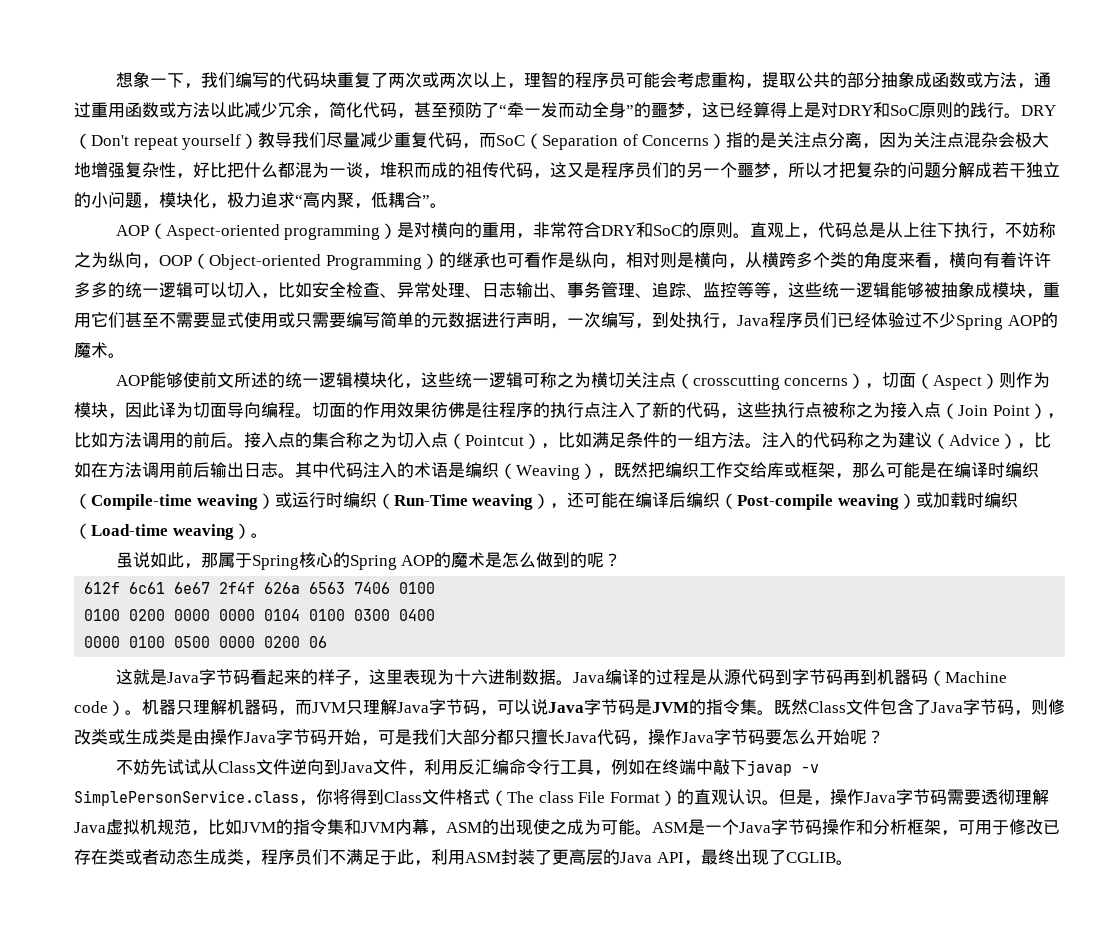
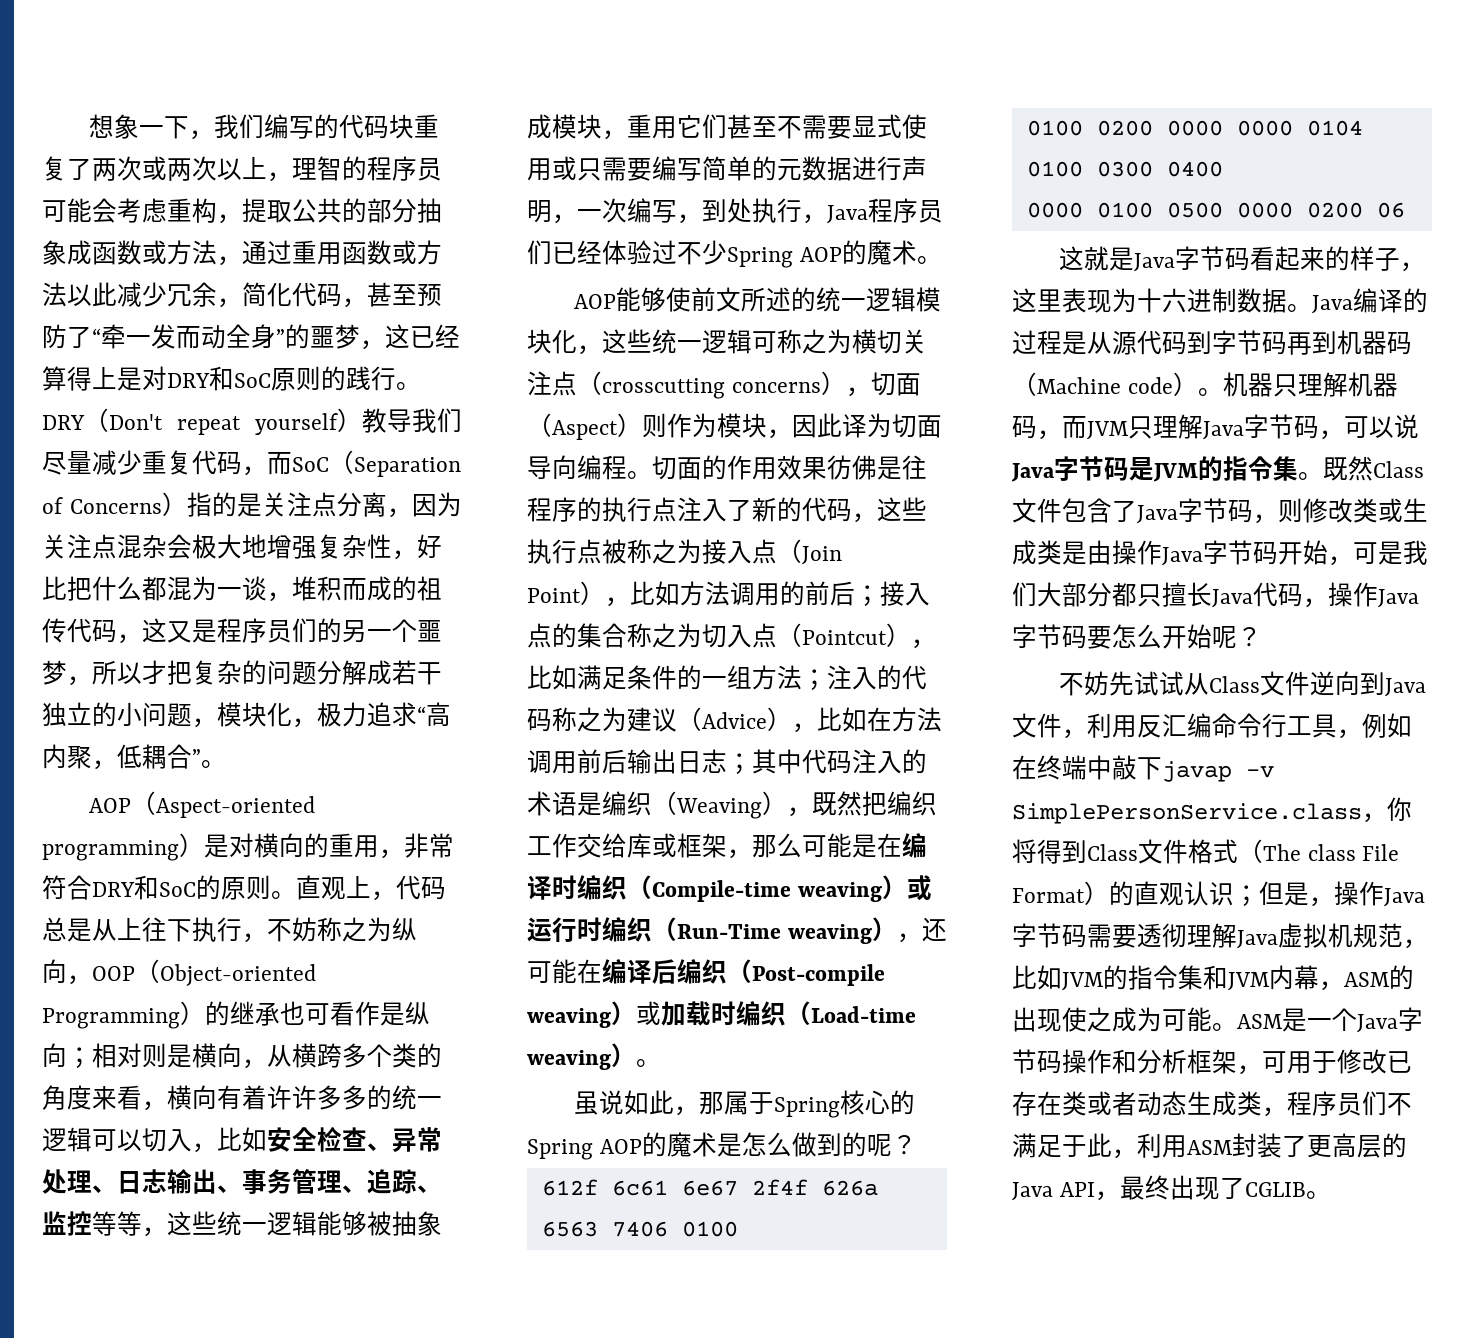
- 直观上，代码总是从上往下执行，不妨称之为纵向，OOP（Object-oriented Programming）的继承也可看作是纵向，相对则是横向，从横跨多个类的角度来看，横向有着许许多多的统一逻辑可以切入，比如安全检查、异常处理、日志输出、事务管理、追踪、监控等等，这些统一逻辑能够被抽象成模块，重用它们甚至不需要显式使用或只需要编写简单的元数据进行声明，一次编写，到处执行，Java程序员们已经体验过不少Spring AOP的魔术。
+ 直观上，代码总是从上往下执行，不妨称之为纵向，OOP（Object-oriented Programming）的继承也可看作是纵向；相对则是横向，从横跨多个类的角度来看，横向有着许许多多的统一逻辑可以切入，比如安全检查、异常处理、日志输出、事务管理、追踪、监控等等，这些统一逻辑能够被抽象成模块，重用它们甚至不需要显式使用或只需要编写简单的元数据进行声明，一次编写，到处执行，Java程序员们已经体验过不少Spring AOP的魔术。
- 切面的作用效果彷佛是往程序的执行点注入了新的代码，这些执行点被称之为接入点（Join Point），比如方法调用的前后。
+ 切面的作用效果彷佛是往程序的执行点注入了新的代码，这些执行点被称之为接入点（Join Point），比如方法调用的前后；
- 接入点的集合称之为切入点（Pointcut），比如满足条件的一组方法。
+ 接入点的集合称之为切入点（Pointcut），比如满足条件的一组方法；
- 注入的代码称之为建议（Advice），比如在方法调用前后输出日志。
+ 注入的代码称之为建议（Advice），比如在方法调用前后输出日志；
- 不妨先试试从Class文件逆向到Java文件，利用反汇编命令行工具，例如在终端中敲下javap -v SimplePersonService.class，你将得到Class文件格式（The class File Format）的直观认识。但是，操作Java字节码需要透彻理解Java虚拟机规范，比如JVM的指令集和JVM内幕，ASM的出现使之成为可能。
+ 不妨先试试从Class文件逆向到Java文件，利用反汇编命令行工具，例如在终端中敲下javap -v SimplePersonService.class，你将得到Class文件格式（The class File Format）的直观认识；但是，操作Java字节码需要透彻理解Java虚拟机规范，比如JVM的指令集和JVM内幕，ASM的出现使之成为可能。

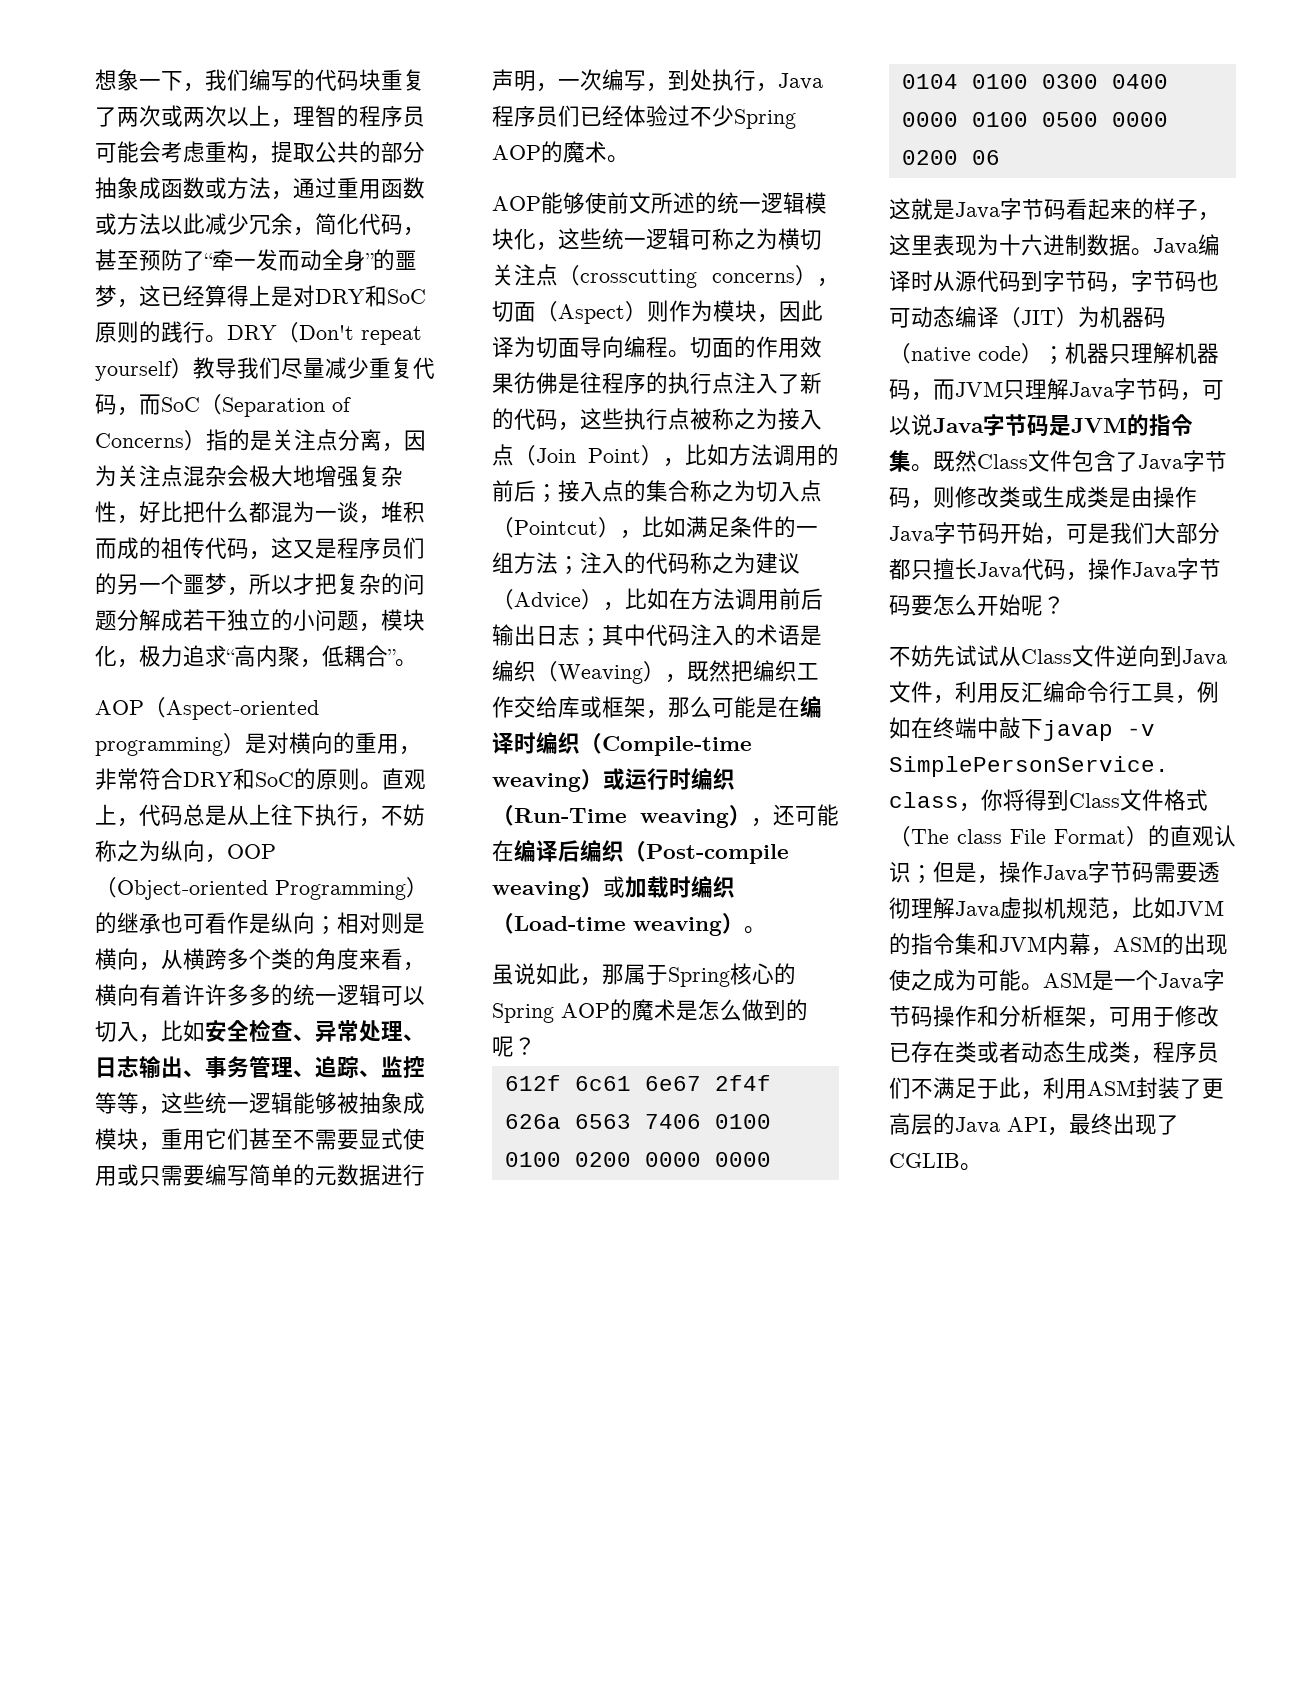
- Java编译的过程是从源代码到字节码再到机器码（Machine code）。机器只理解机器码，而JVM只理解Java字节码，可以说Java字节码是JVM的指令集。
+ Java编译时从源代码到字节码，字节码也可动态编译（JIT）为机器码（native code）；机器只理解机器码，而JVM只理解Java字节码，可以说Java字节码是JVM的指令集。

